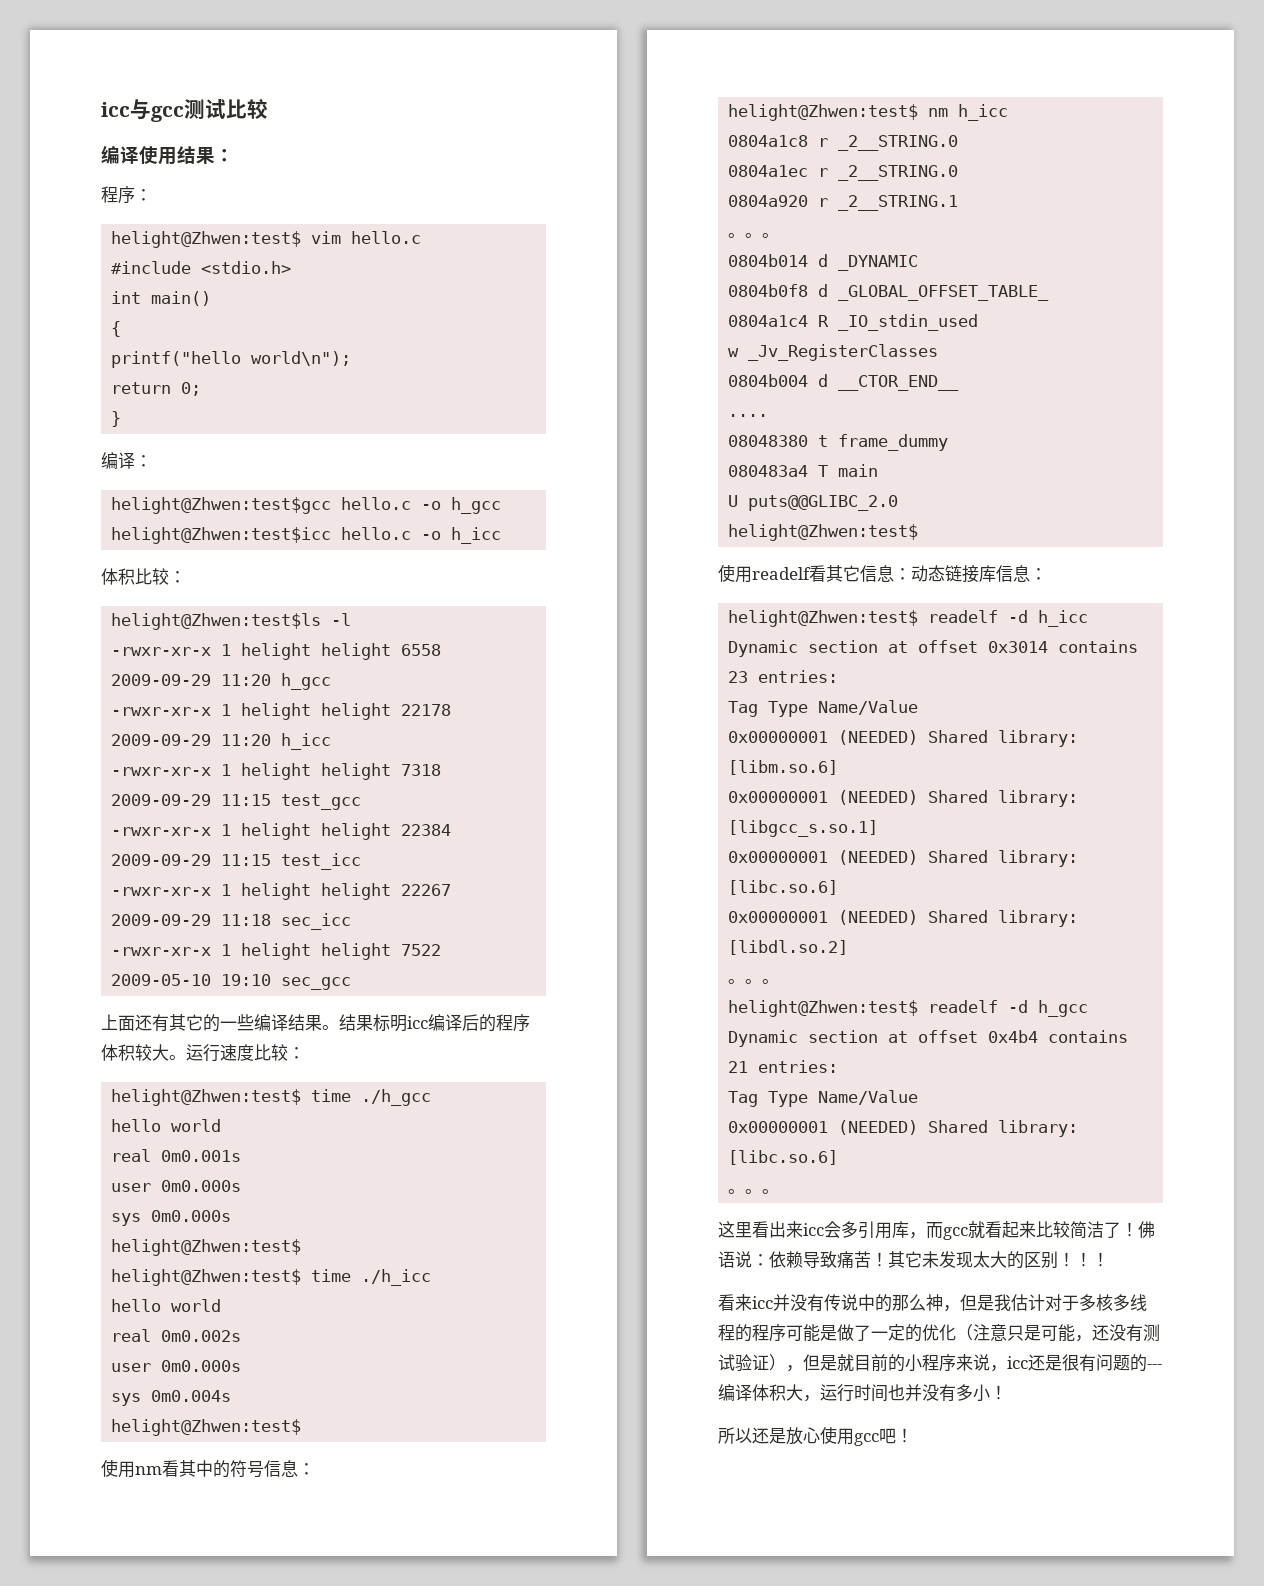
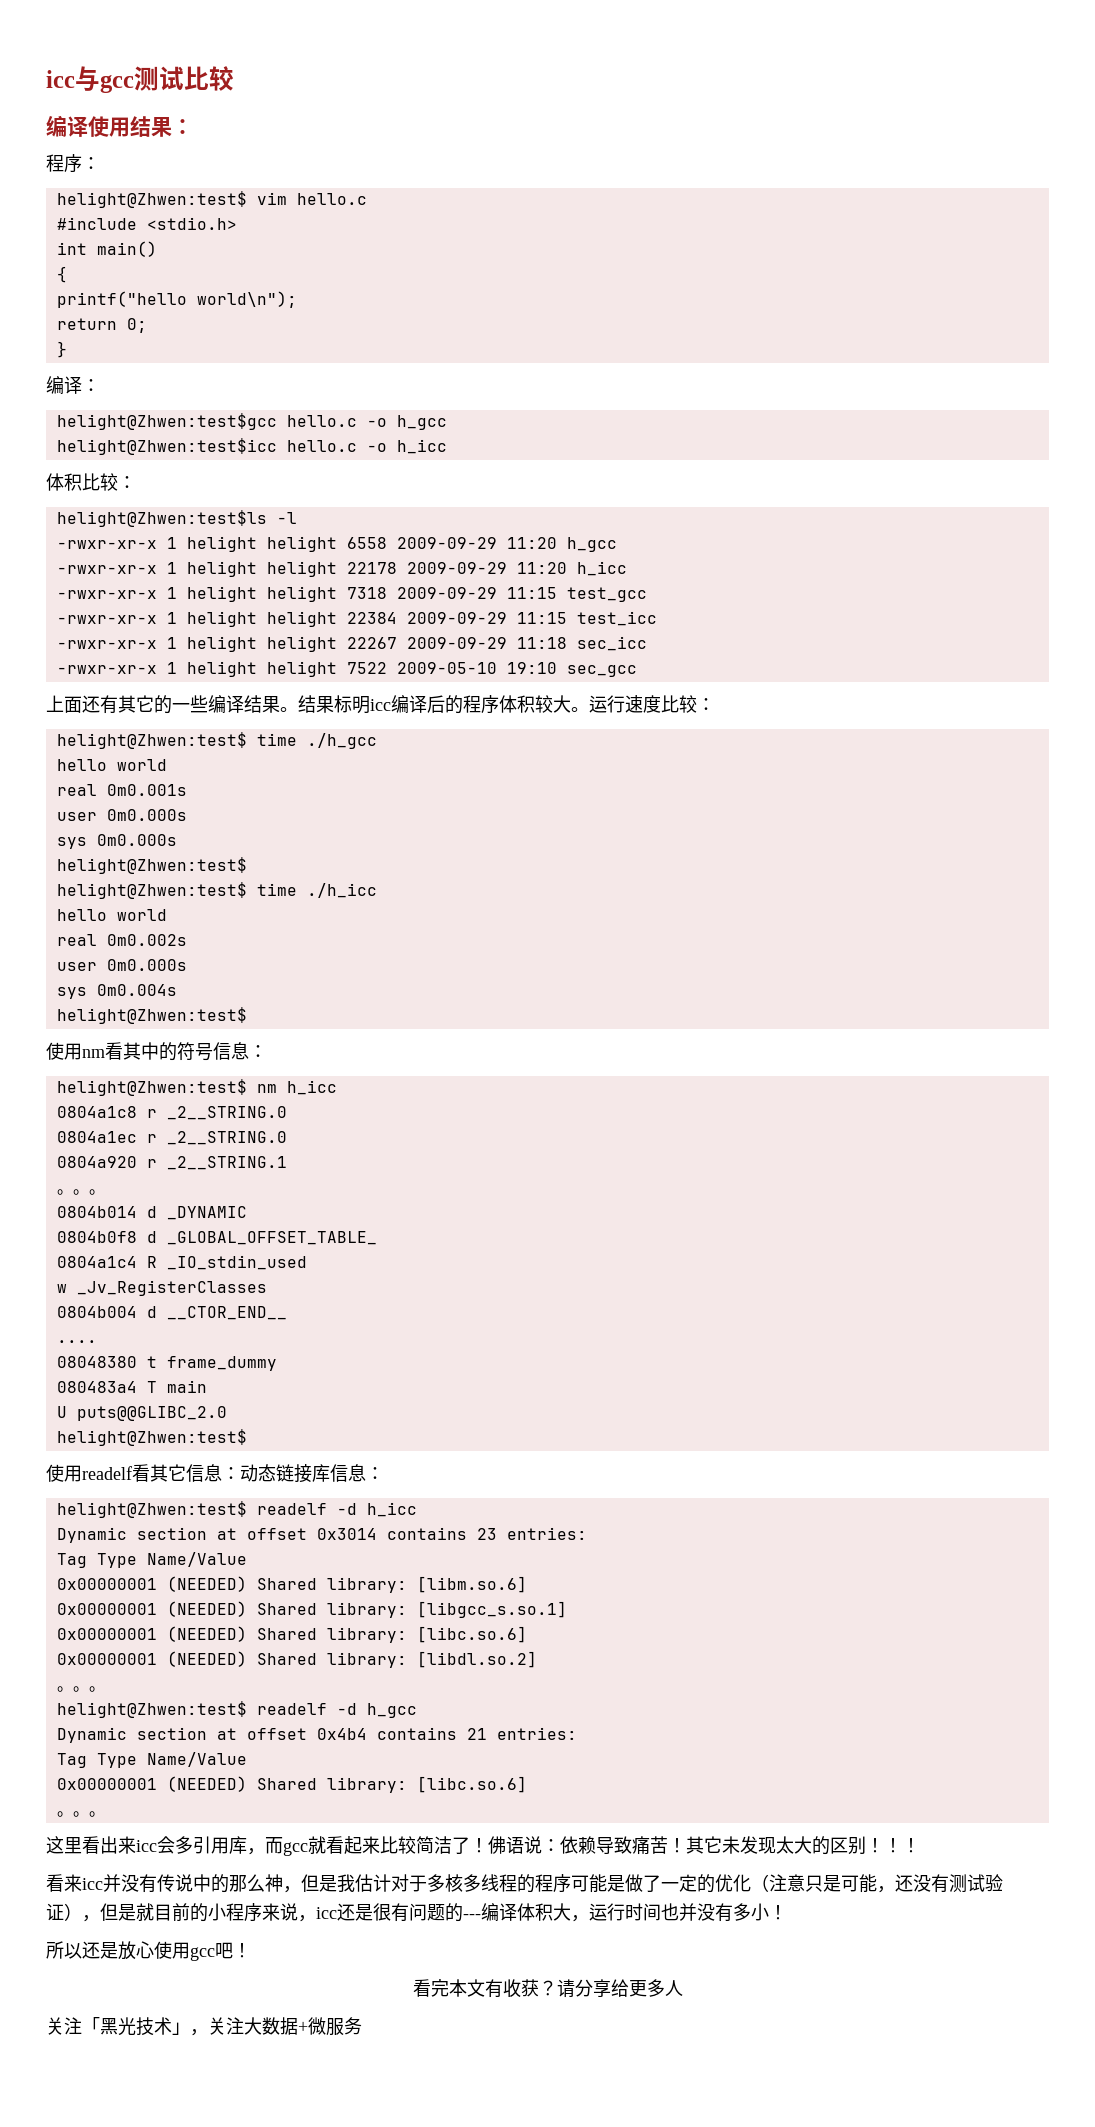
+ 看完本文有收获？请分享给更多人
+ 关注「黑光技术」，关注大数据+微服务

